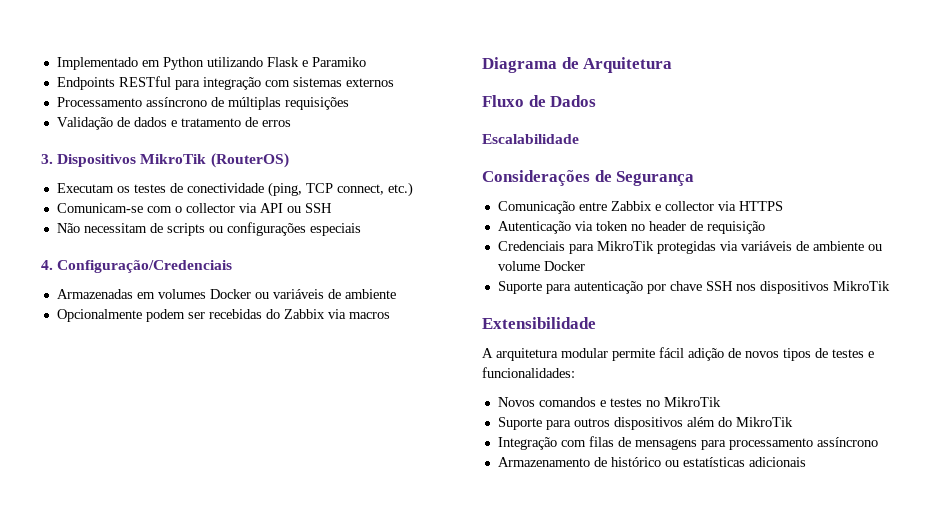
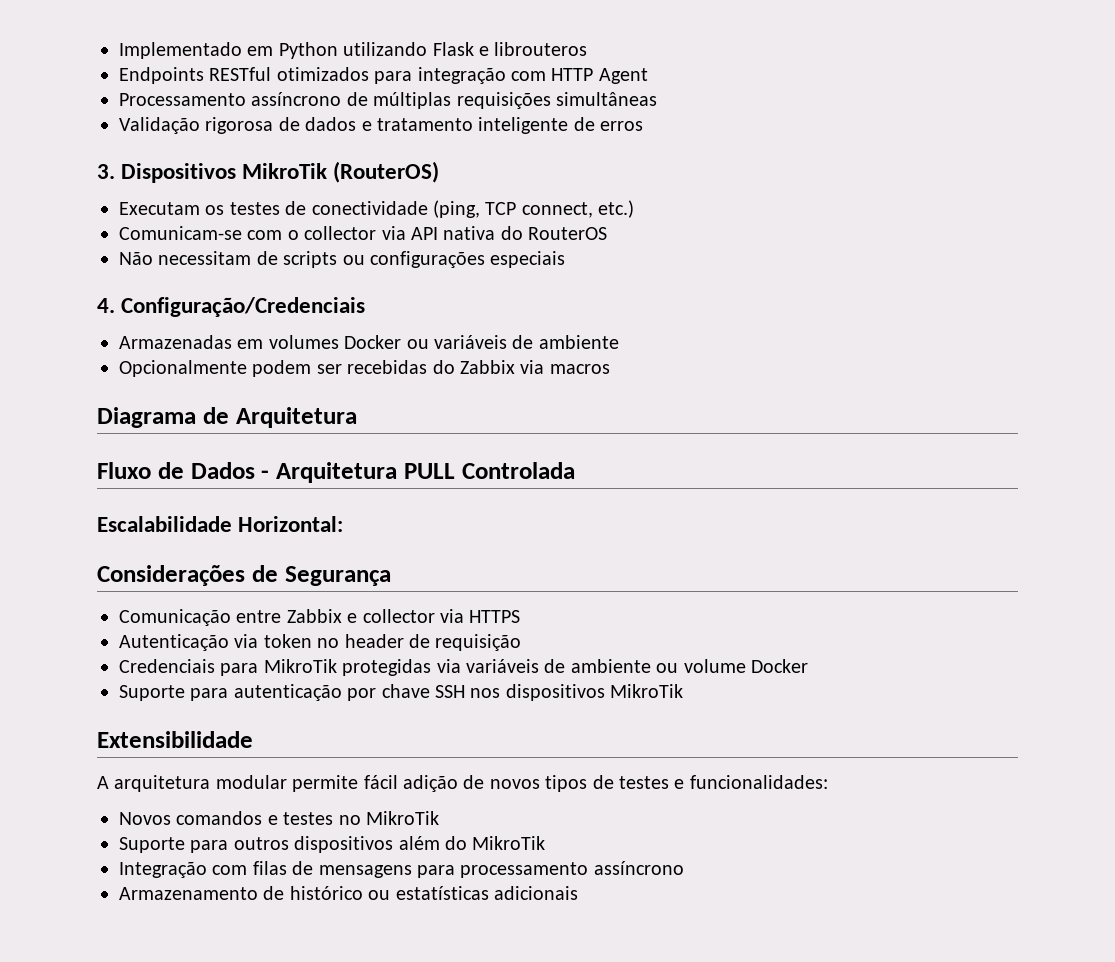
- Implementado em Python utilizando Flask e Paramiko
+ Implementado em Python utilizando Flask e librouteros
- Endpoints RESTful para integração com sistemas externos
+ Endpoints RESTful otimizados para integração com HTTP Agent
- Processamento assíncrono de múltiplas requisições
+ Processamento assíncrono de múltiplas requisições simultâneas
- Validação de dados e tratamento de erros
+ Validação rigorosa de dados e tratamento inteligente de erros
- Comunicam-se com o collector via API ou SSH
+ Comunicam-se com o collector via API nativa do RouterOS
- Fluxo de Dados
+ Fluxo de Dados - Arquitetura PULL Controlada
- Escalabilidade
+ Escalabilidade Horizontal:

